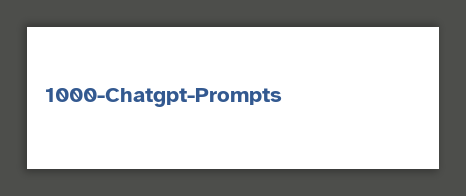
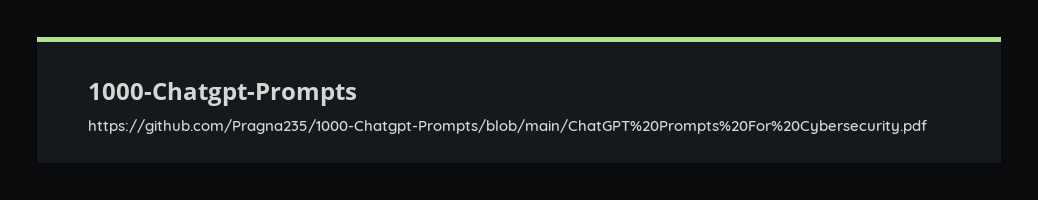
+ https://github.com/Pragna235/1000-Chatgpt-Prompts/blob/main/ChatGPT%20Prompts%20For%20Cybersecurity.pdf

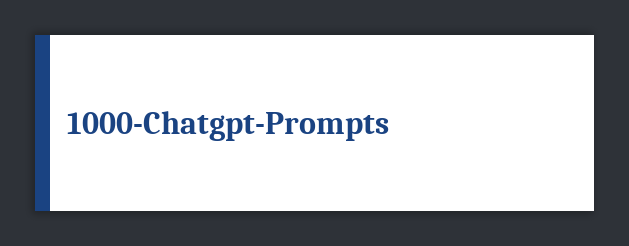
- https://github.com/Pragna235/1000-Chatgpt-Prompts/blob/main/ChatGPT%20Prompts%20For%20Cybersecurity.pdf

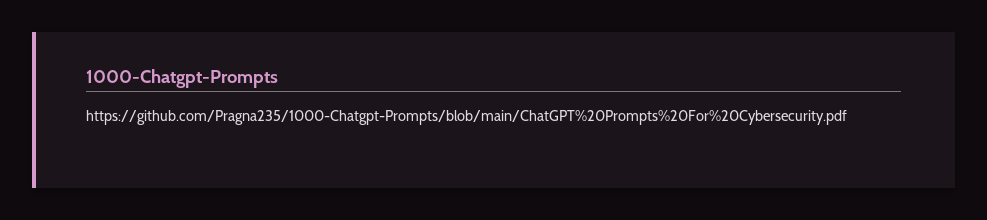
+ https://github.com/Pragna235/1000-Chatgpt-Prompts/blob/main/ChatGPT%20Prompts%20For%20Cybersecurity.pdf

